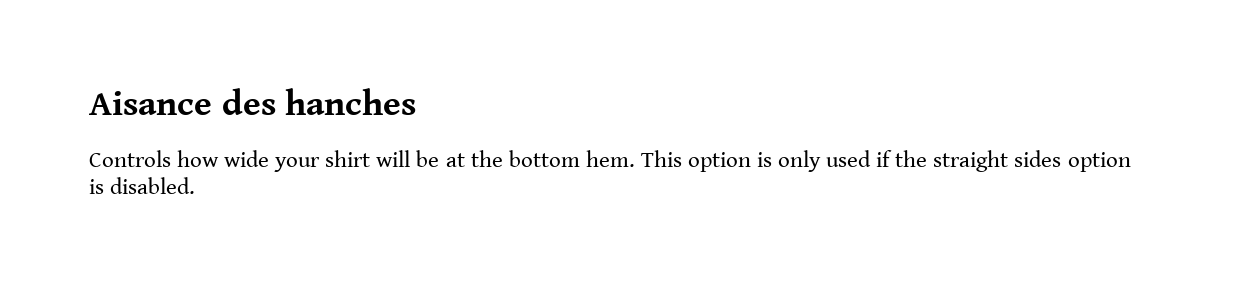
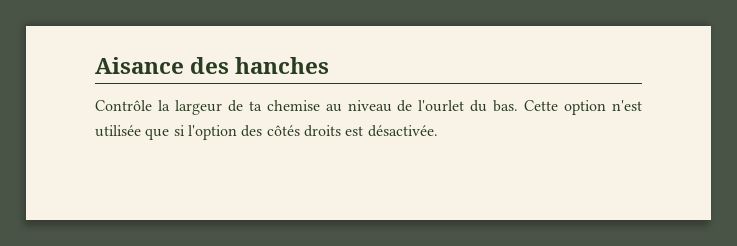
- Controls how wide your shirt will be at the bottom hem. This option is only used if the straight sides option is disabled.
+ Contrôle la largeur de ta chemise au niveau de l'ourlet du bas. Cette option n'est utilisée que si l'option des côtés droits est désactivée.

